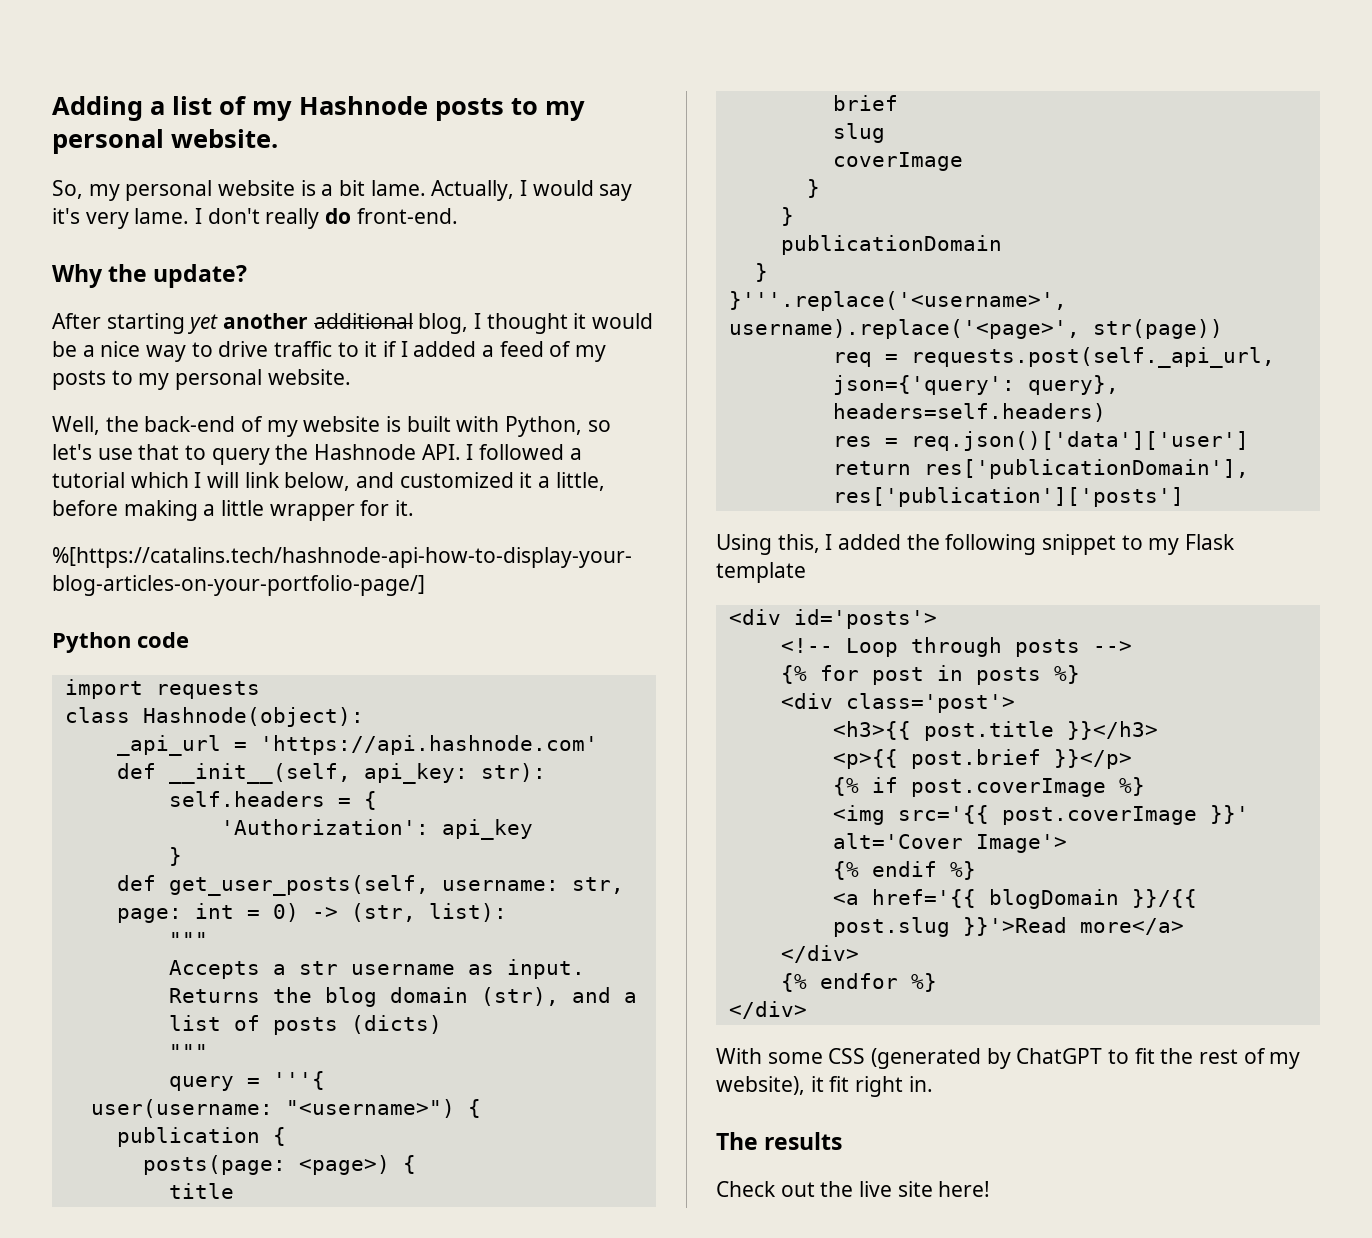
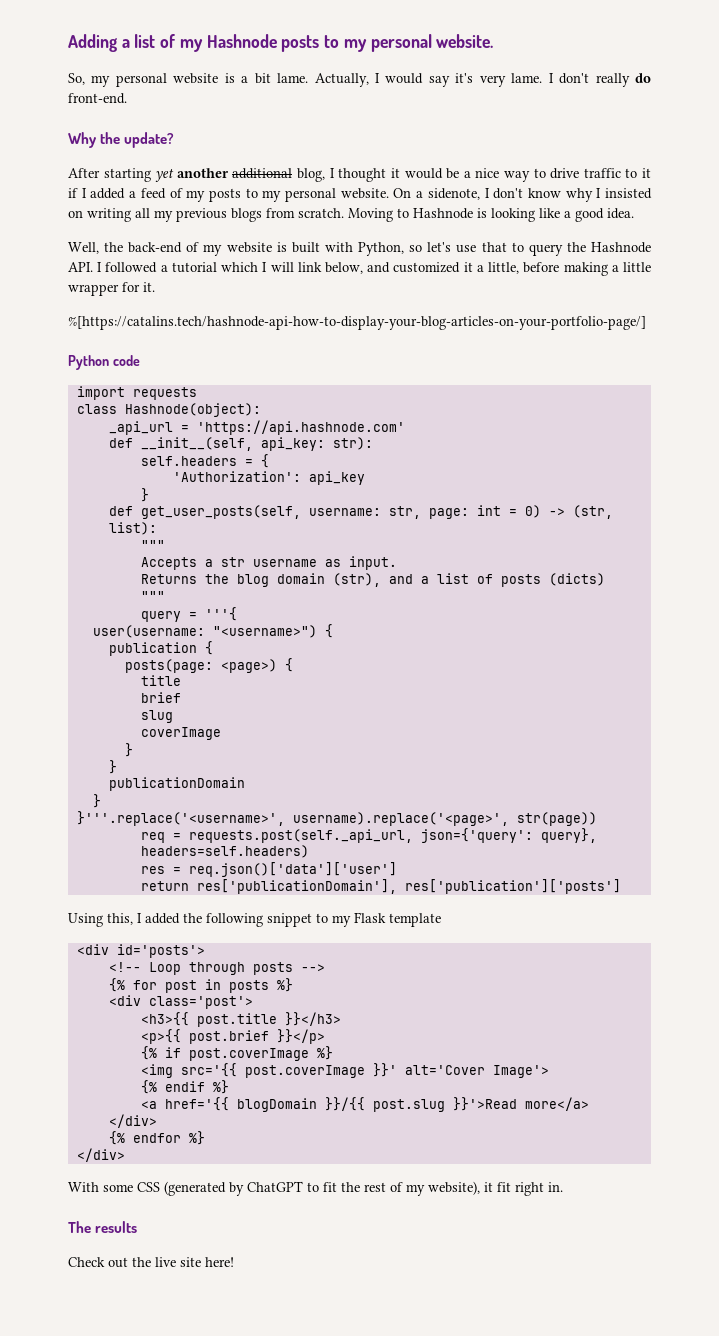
+ On a sidenote, I don't know why I insisted on writing all my previous blogs from scratch. Moving to Hashnode is looking like a good idea.

